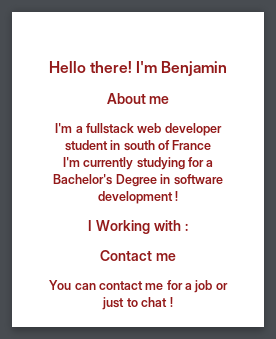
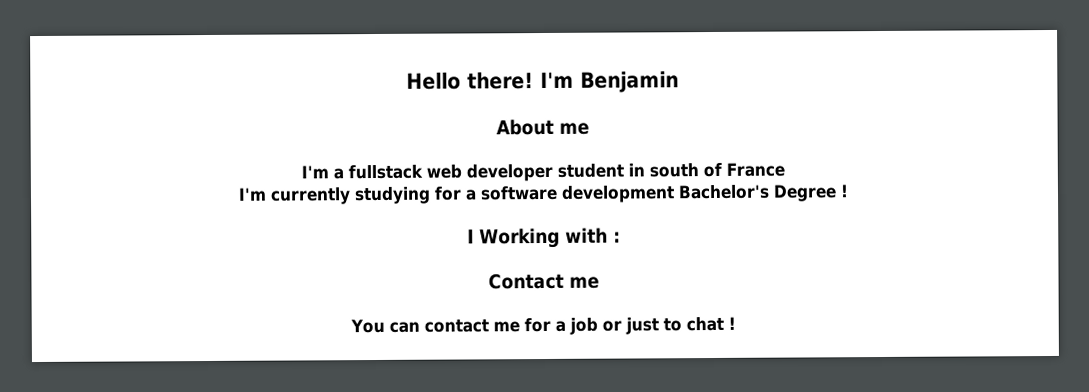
- I'm currently studying for a Bachelor's Degree in software development !
+ I'm currently studying for a software development Bachelor's Degree !

